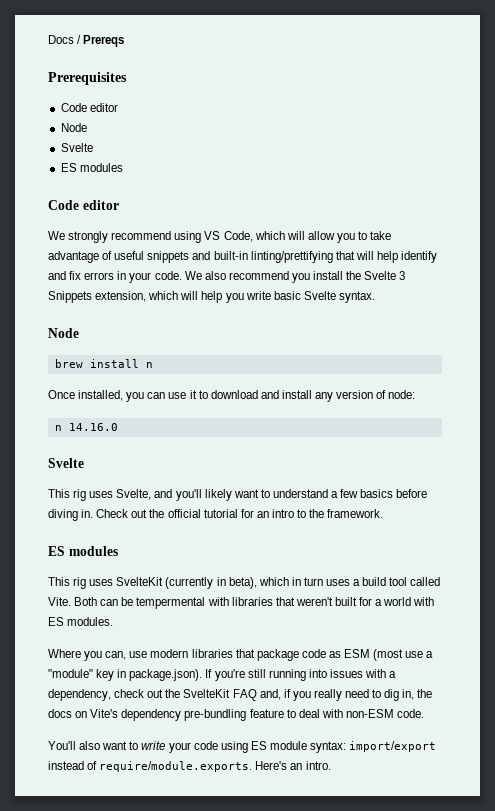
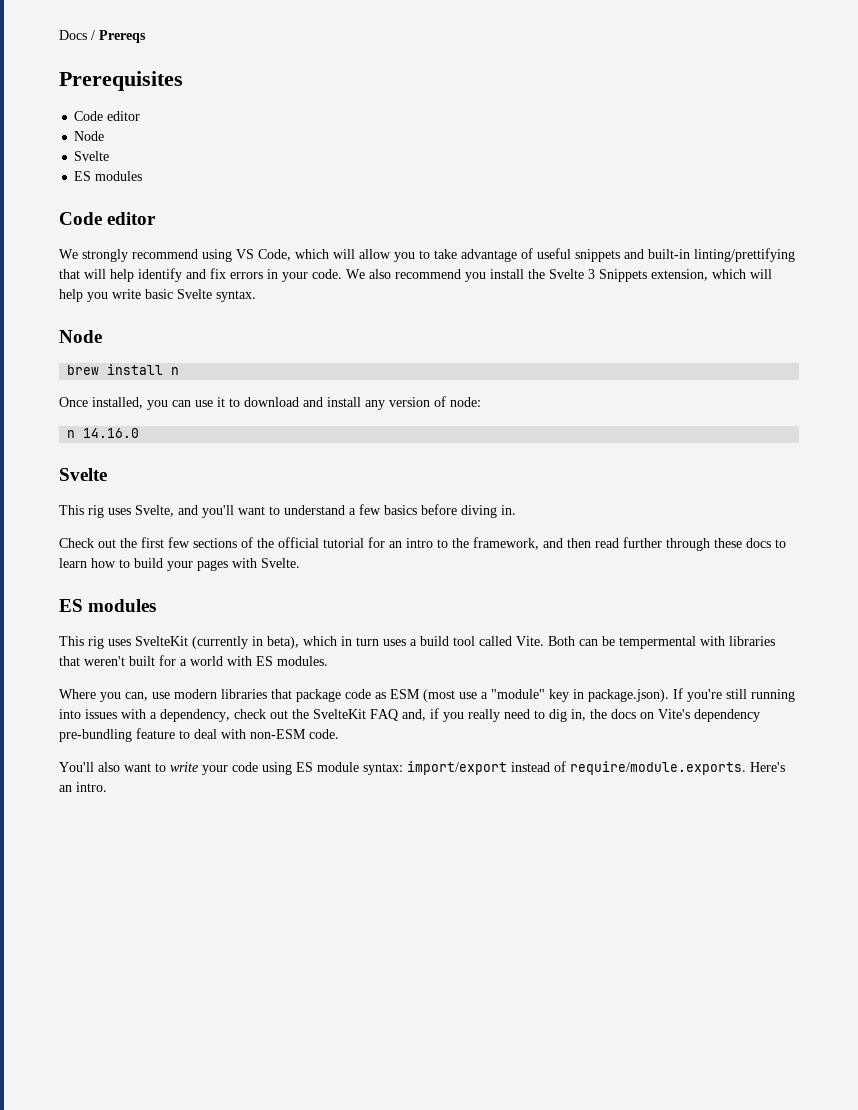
- This rig uses Svelte, and you'll likely want to understand a few basics before diving in. Check out the official tutorial for an intro to the framework.
+ This rig uses Svelte, and you'll want to understand a few basics before diving in.
+ Check out the first few sections of the official tutorial for an intro to the framework, and then read further through these docs to learn how to build your pages with Svelte.

